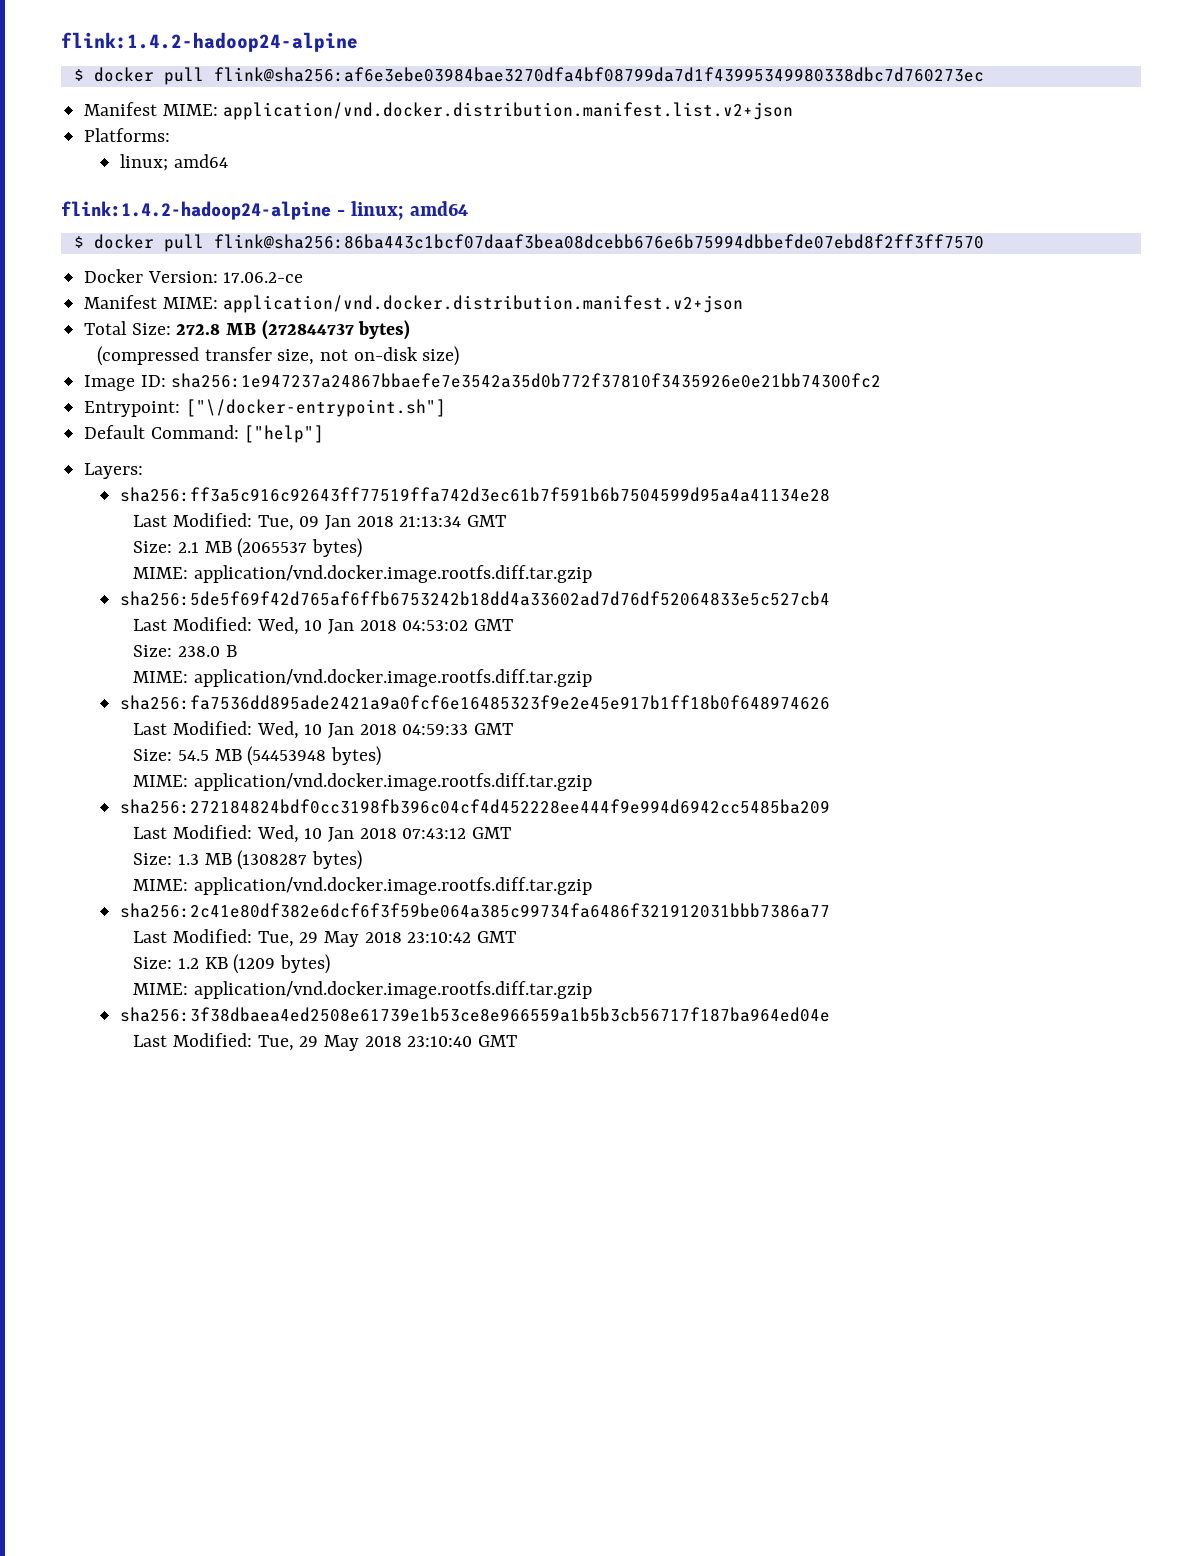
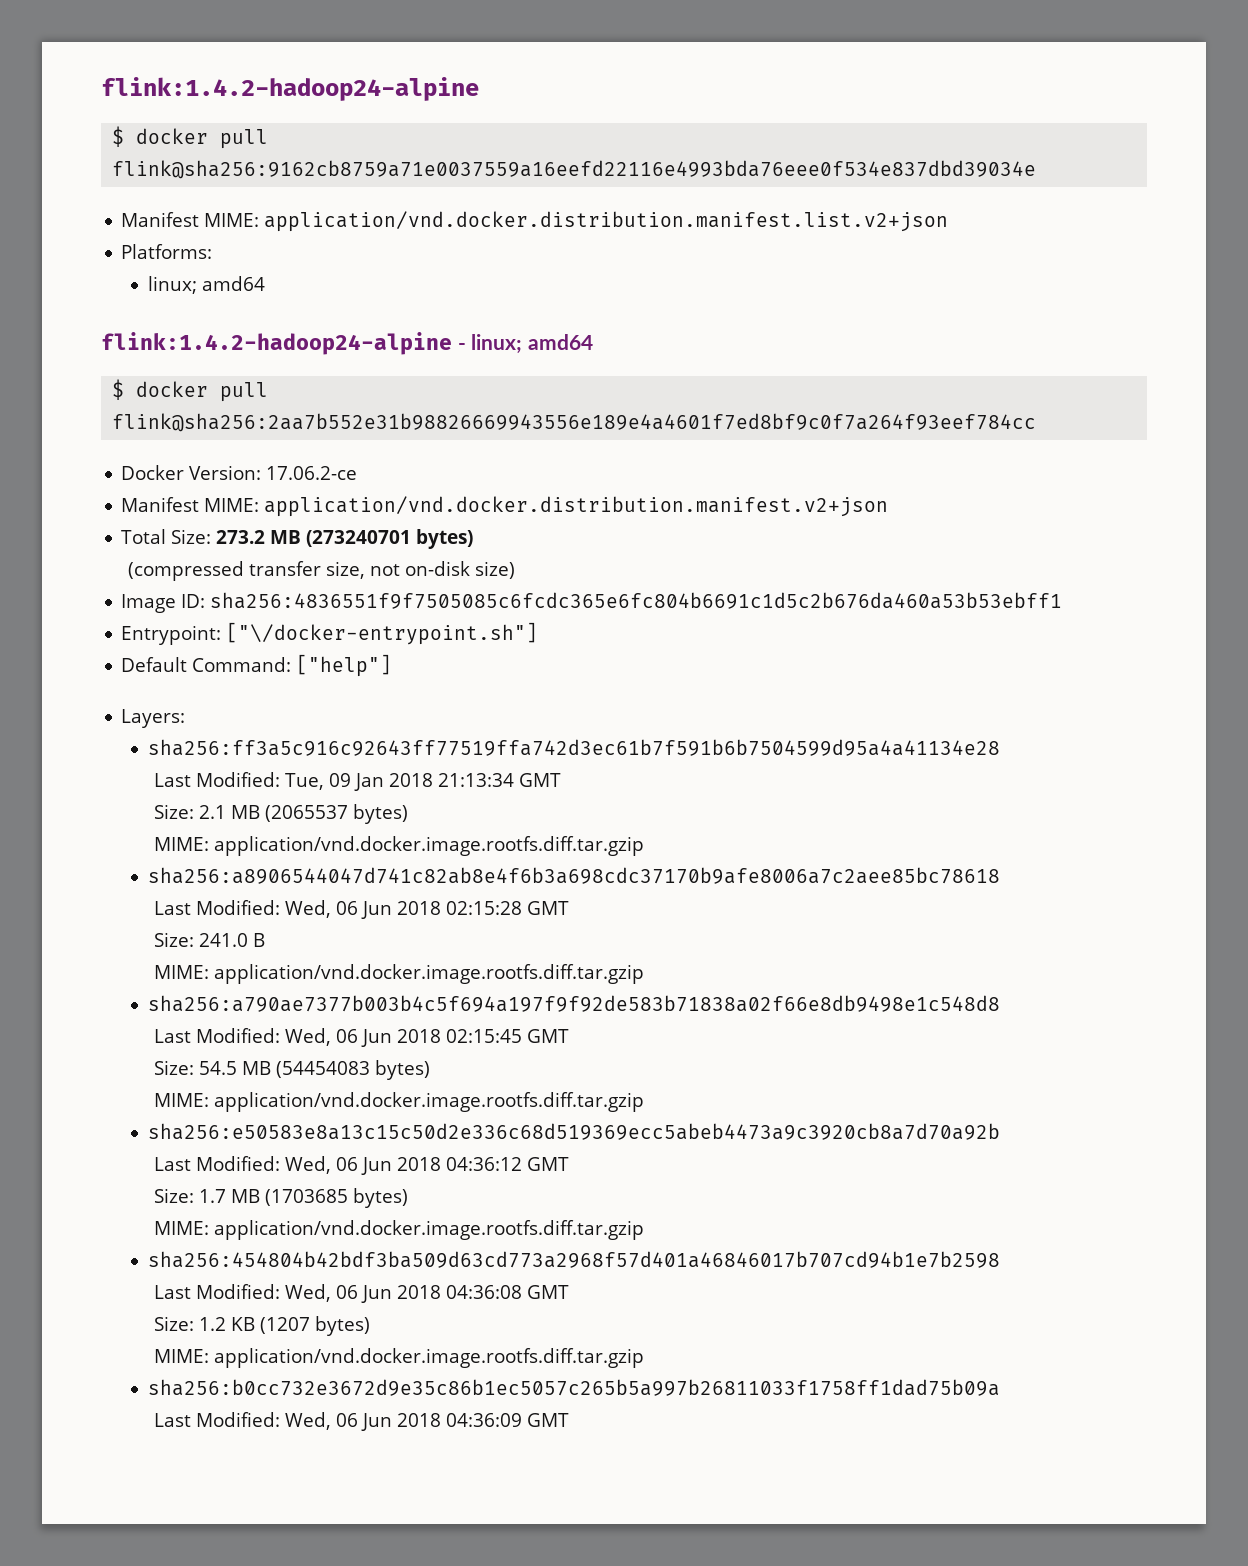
- $ docker pull flink@sha256:af6e3ebe03984bae3270dfa4bf08799da7d1f43995349980338dbc7d760273ec
+ $ docker pull flink@sha256:9162cb8759a71e0037559a16eefd22116e4993bda76eee0f534e837dbd39034e
- $ docker pull flink@sha256:86ba443c1bcf07daaf3bea08dcebb676e6b75994dbbefde07ebd8f2ff3ff7570
+ $ docker pull flink@sha256:2aa7b552e31b98826669943556e189e4a4601f7ed8bf9c0f7a264f93eef784cc
- Total Size: 272.8 MB (272844737 bytes)
+ Total Size: 273.2 MB (273240701 bytes)
- Image ID: sha256:1e947237a24867bbaefe7e3542a35d0b772f37810f3435926e0e21bb74300fc2
+ Image ID: sha256:4836551f9f7505085c6fcdc365e6fc804b6691c1d5c2b676da460a53b53ebff1
- sha256:5de5f69f42d765af6ffb6753242b18dd4a33602ad7d76df52064833e5c527cb4
- Last Modified: Wed, 10 Jan 2018 04:53:02 GMT
- Size: 238.0 B
+ sha256:a8906544047d741c82ab8e4f6b3a698cdc37170b9afe8006a7c2aee85bc78618
+ Last Modified: Wed, 06 Jun 2018 02:15:28 GMT
+ Size: 241.0 B
- sha256:fa7536dd895ade2421a9a0fcf6e16485323f9e2e45e917b1ff18b0f648974626
- Last Modified: Wed, 10 Jan 2018 04:59:33 GMT
+ sha256:a790ae7377b003b4c5f694a197f9f92de583b71838a02f66e8db9498e1c548d8
+ Last Modified: Wed, 06 Jun 2018 02:15:45 GMT
- Size: 54.5 MB (54453948 bytes)
+ Size: 54.5 MB (54454083 bytes)
  MIME: application/vnd.docker.image.rootfs.diff.tar.gzip
- sha256:272184824bdf0cc3198fb396c04cf4d452228ee444f9e994d6942cc5485ba209
- Last Modified: Wed, 10 Jan 2018 07:43:12 GMT
- Size: 1.3 MB (1308287 bytes)
+ sha256:e50583e8a13c15c50d2e336c68d519369ecc5abeb4473a9c3920cb8a7d70a92b
+ Last Modified: Wed, 06 Jun 2018 04:36:12 GMT
+ Size: 1.7 MB (1703685 bytes)
  MIME: application/vnd.docker.image.rootfs.diff.tar.gzip
- sha256:2c41e80df382e6dcf6f3f59be064a385c99734fa6486f321912031bbb7386a77
- Last Modified: Tue, 29 May 2018 23:10:42 GMT
+ sha256:454804b42bdf3ba509d63cd773a2968f57d401a46846017b707cd94b1e7b2598
+ Last Modified: Wed, 06 Jun 2018 04:36:08 GMT
- Size: 1.2 KB (1209 bytes)
+ Size: 1.2 KB (1207 bytes)
  MIME: application/vnd.docker.image.rootfs.diff.tar.gzip
- sha256:3f38dbaea4ed2508e61739e1b53ce8e966559a1b5b3cb56717f187ba964ed04e
- Last Modified: Tue, 29 May 2018 23:10:40 GMT
+ sha256:b0cc732e3672d9e35c86b1ec5057c265b5a997b26811033f1758ff1dad75b09a
+ Last Modified: Wed, 06 Jun 2018 04:36:09 GMT

